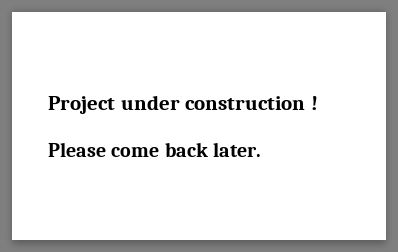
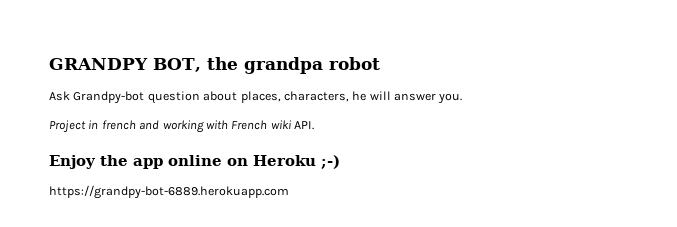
- Project under construction !
- Please come back later.
+ GRANDPY BOT, the grandpa robot
+ Ask Grandpy-bot question about places, characters, he will answer you.
+ Project in french and working with French wiki API.
+ Enjoy the app online on Heroku ;-)
+ https://grandpy-bot-6889.herokuapp.com

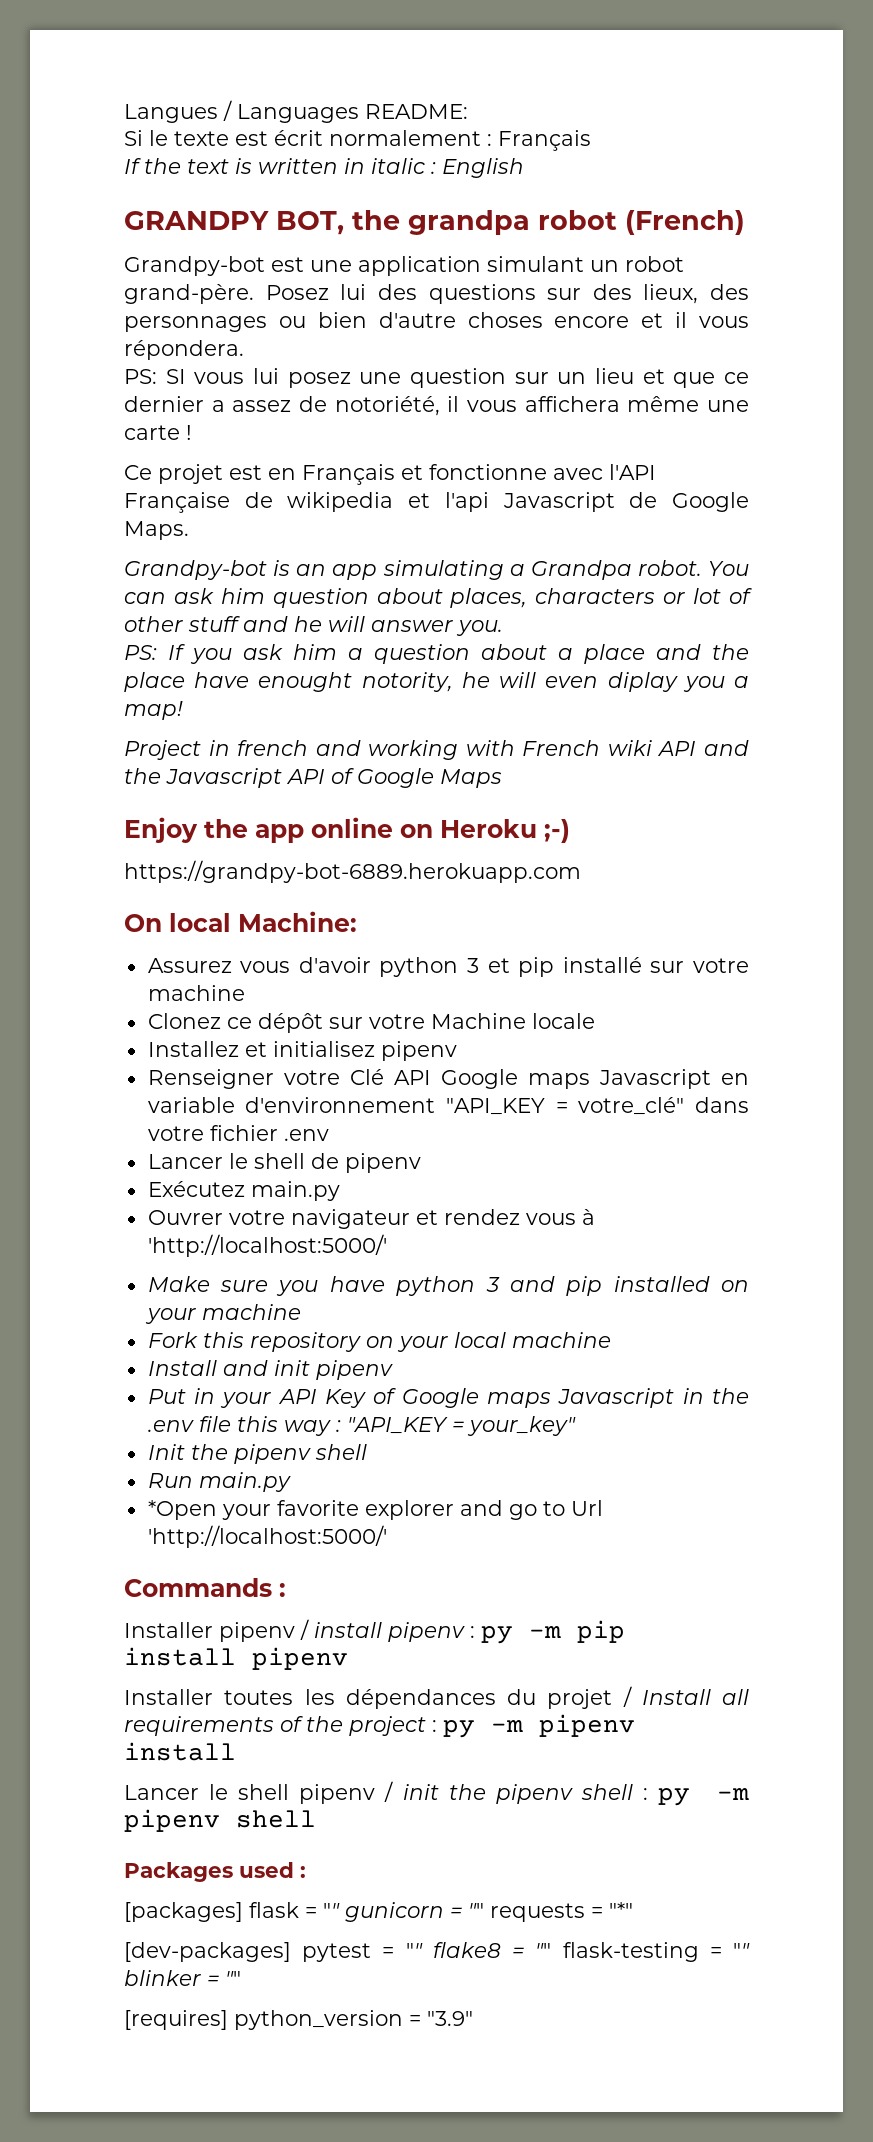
+ Langues / Languages README:
+ Si le texte est écrit normalement : Français
+ If the text is written in italic : English
- GRANDPY BOT, the grandpa robot
- Ask Grandpy-bot question about places, characters, he will answer you.
+ GRANDPY BOT, the grandpa robot (French)
+ Grandpy-bot est une application simulant un robot grand-père. Posez lui des questions sur des lieux, des personnages ou bien d'autre choses encore et il vous répondera.
+ PS: SI vous lui posez une question sur un lieu et que ce dernier a assez de notoriété, il vous affichera même une carte !
+ Ce projet est en Français et fonctionne avec l'API Française de wikipedia et l'api Javascript de Google Maps.
+ Grandpy-bot is an app simulating a Grandpa robot. You can ask him question about places, characters or lot of other stuff and he will answer you.
+ PS: If you ask him a question about a place and the place have enought notority, he will even diplay you a map!
- Project in french and working with French wiki API.
+ Project in french and working with French wiki API and the Javascript API of Google Maps
+ On local Machine:
+ Assurez vous d'avoir python 3 et pip installé sur votre machine
+ Clonez ce dépôt sur votre Machine locale
+ Installez et initialisez pipenv
+ Renseigner votre Clé API Google maps Javascript en variable d'environnement "API_KEY = votre_clé" dans votre fichier .env
+ Lancer le shell de pipenv
+ Exécutez main.py
+ Ouvrer votre navigateur et rendez vous à 'http://localhost:5000/'
+ Make sure you have python 3 and pip installed on your machine
+ Fork this repository on your local machine
+ Install and init pipenv
+ Put in your API Key of Google maps Javascript in the .env file this way : "API_KEY = your_key"
+ Init the pipenv shell
+ Run main.py
+ *Open your favorite explorer and go to Url 'http://localhost:5000/'
+ Commands :
+ Installer pipenv / install pipenv : py -m pip install pipenv
+ Installer toutes les dépendances du projet / Install all requirements of the project : py -m pipenv install
+ Lancer le shell pipenv / init the pipenv shell : py -m pipenv shell
+ Packages used :
+ [packages] flask = "" gunicorn = "" requests = "*"
+ [dev-packages] pytest = "" flake8 = "" flask-testing = "" blinker = ""
+ [requires] python_version = "3.9"

